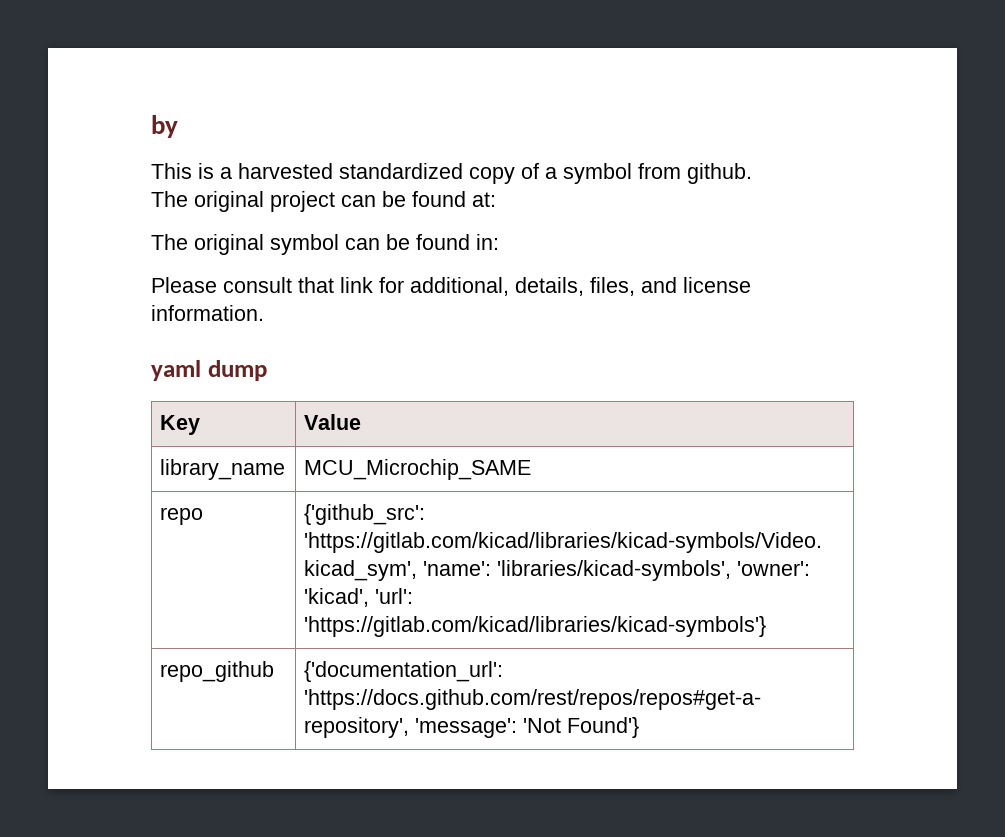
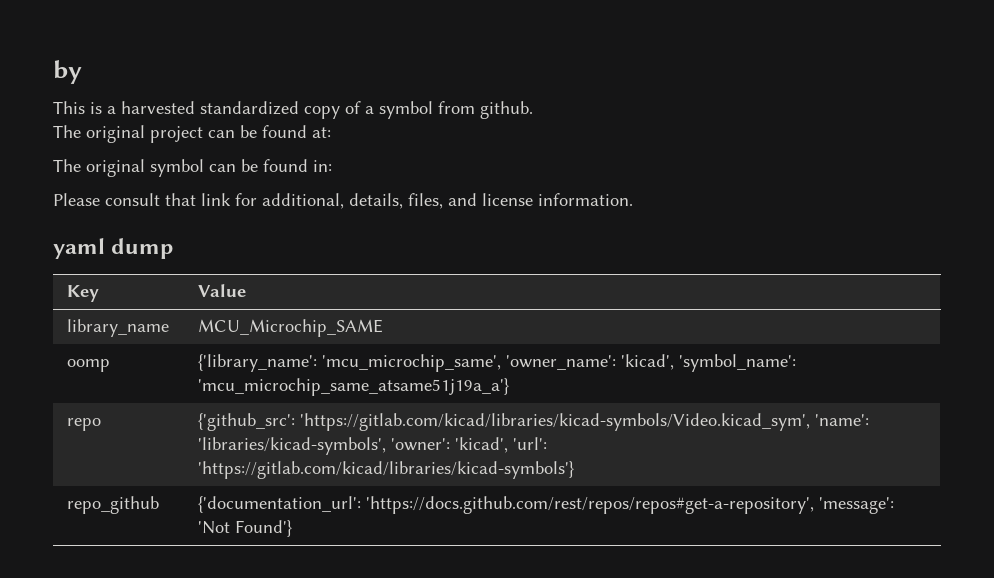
+ oomp | {'library_name': 'mcu_microchip_same', 'owner_name': 'kicad', 'symbol_name': 'mcu_microchip_same_atsame51j19a_a'}

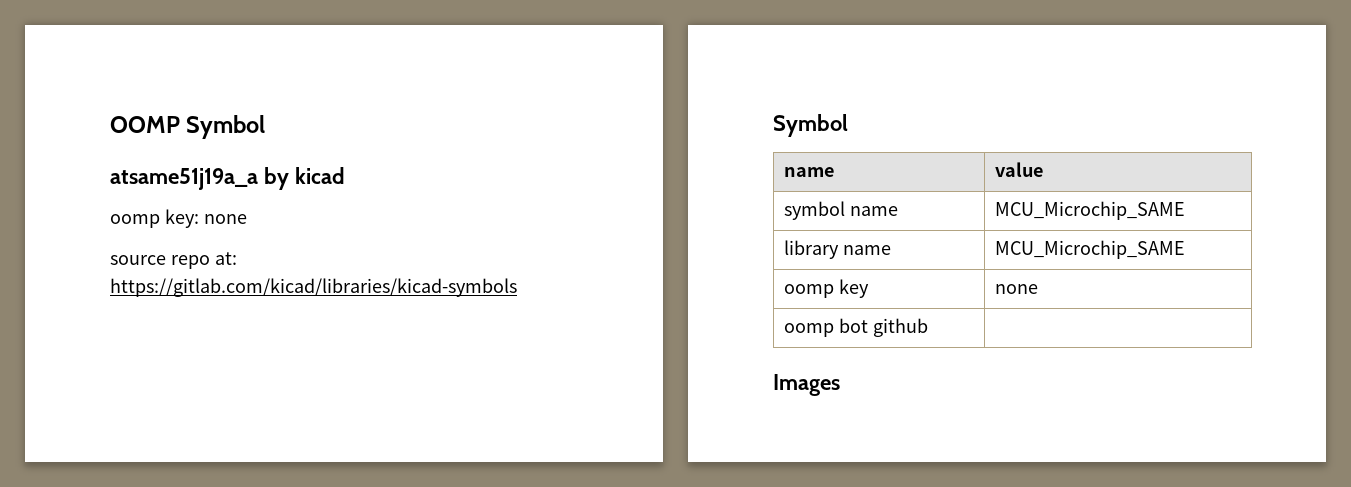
- by
- This is a harvested standardized copy of a symbol from github.
- The original project can be found at:
- The original symbol can be found in:
- Please consult that link for additional, details, files, and license information.
- yaml dump
- Key | Value
- library_name | MCU_Microchip_SAME
- oomp | {'library_name': 'mcu_microchip_same', 'owner_name': 'kicad', 'symbol_name': 'mcu_microchip_same_atsame51j19a_a'}
- repo | {'github_src': 'https://gitlab.com/kicad/libraries/kicad-symbols/Video.kicad_sym', 'name': 'libraries/kicad-symbols', 'owner': 'kicad', 'url': 'https://gitlab.com/kicad/libraries/kicad-symbols'}
- repo_github | {'documentation_url': 'https://docs.github.com/rest/repos/repos#get-a-repository', 'message': 'Not Found'}
+ OOMP Symbol
+ atsame51j19a_a by kicad
+ oomp key: none
+ source repo at: https://gitlab.com/kicad/libraries/kicad-symbols
+ Symbol
+ name | value
+ symbol name | MCU_Microchip_SAME
+ library name | MCU_Microchip_SAME
+ oomp key | none
+ oomp bot github |
+ Images

